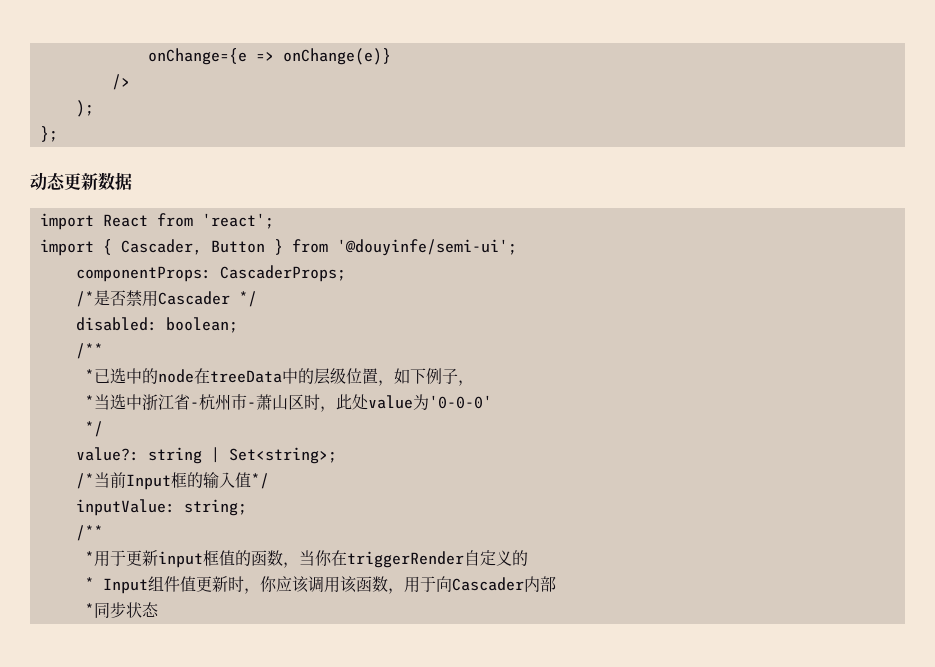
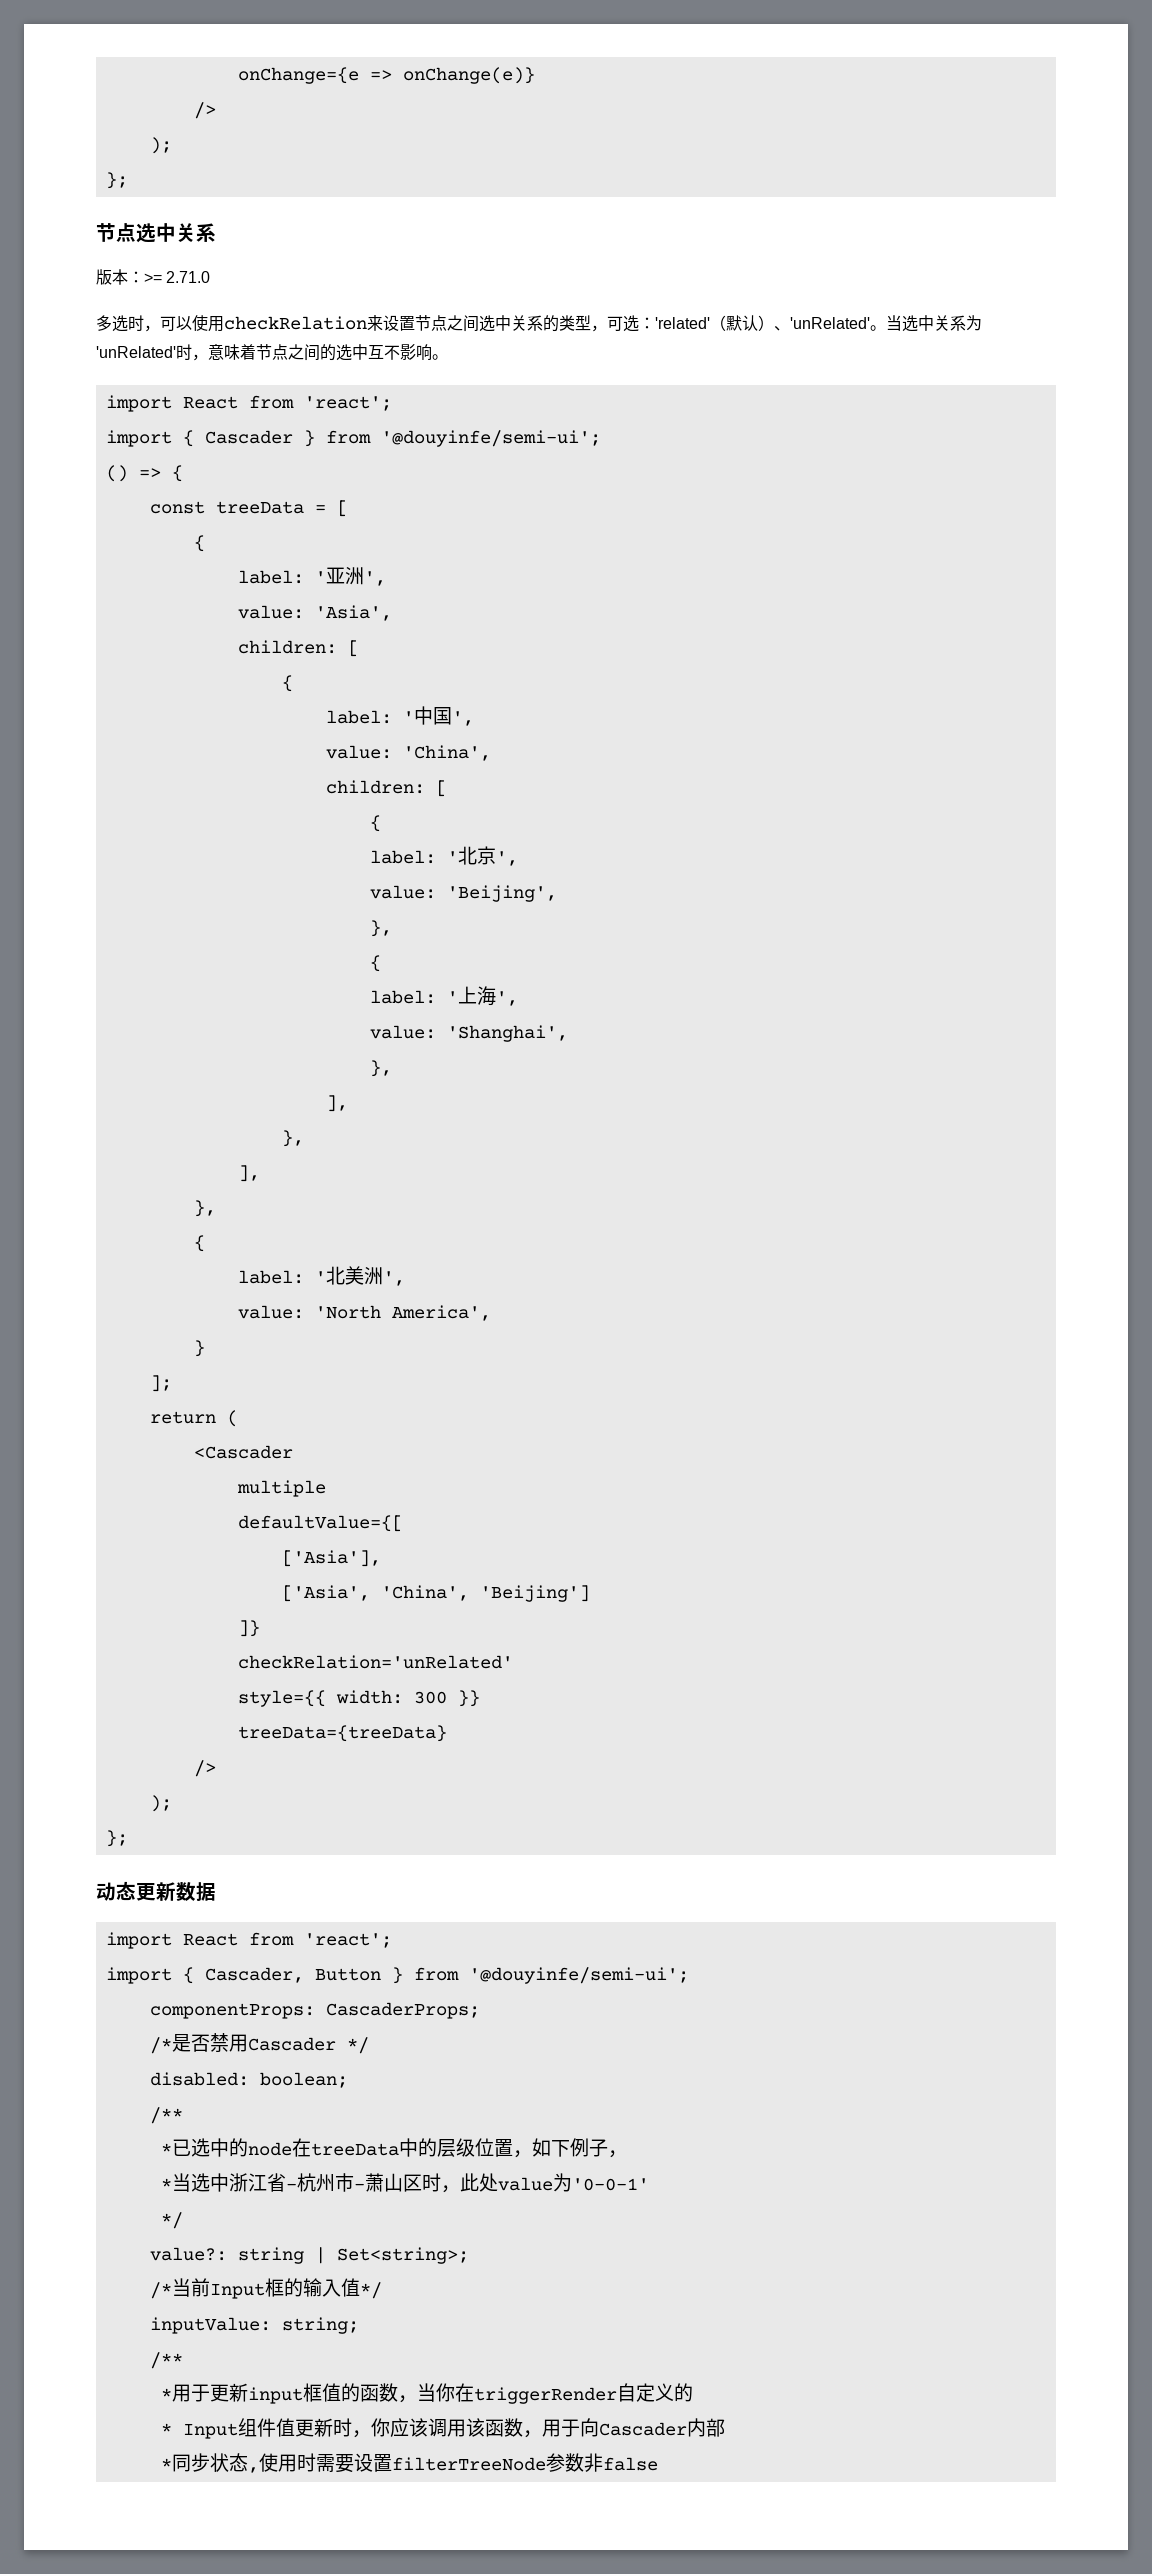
+ 节点选中关系
+ 版本：>= 2.71.0
+ 多选时，可以使用checkRelation来设置节点之间选中关系的类型，可选：'related'（默认）、'unRelated'。当选中关系为'unRelated'时，意味着节点之间的选中互不影响。
+ import React from 'react';
+ import { Cascader } from '@douyinfe/semi-ui';
+ () => {
+ const treeData = [
+ {
+ label: '亚洲',
+ value: 'Asia',
+ children: [
+ {
+ label: '中国',
+ value: 'China',
+ children: [
+ {
+ label: '北京',
+ value: 'Beijing',
+ },
+ {
+ label: '上海',
+ value: 'Shanghai',
+ },
+ ],
+ },
+ ],
+ },
+ {
+ label: '北美洲',
+ value: 'North America',
+ }
+ ];
+ return (
+ <Cascader
+ multiple
+ defaultValue={[
+ ['Asia'],
+ ['Asia', 'China', 'Beijing']
+ ]}
+ checkRelation='unRelated'
+ style={{ width: 300 }}
+ treeData={treeData}
+ />
+ );
+ };
- *当选中浙江省-杭州市-萧山区时，此处value为'0-0-0'
+ *当选中浙江省-杭州市-萧山区时，此处value为'0-0-1'
- *同步状态
+ *同步状态,使用时需要设置filterTreeNode参数非false

